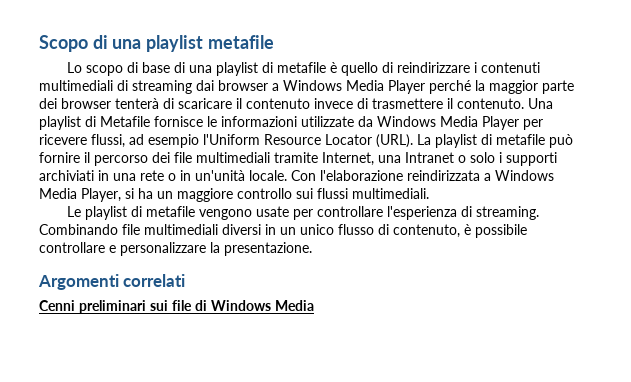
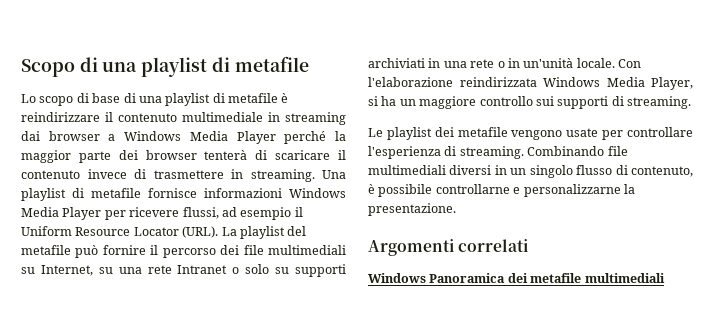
- Scopo di una playlist metafile
+ Scopo di una playlist di metafile
- Lo scopo di base di una playlist di metafile è quello di reindirizzare i contenuti multimediali di streaming dai browser a Windows Media Player perché la maggior parte dei browser tenterà di scaricare il contenuto invece di trasmettere il contenuto.
+ Lo scopo di base di una playlist di metafile è reindirizzare il contenuto multimediale in streaming dai browser a Windows Media Player perché la maggior parte dei browser tenterà di scaricare il contenuto invece di trasmettere in streaming.
- Una playlist di Metafile fornisce le informazioni utilizzate da Windows Media Player per ricevere flussi, ad esempio l'Uniform Resource Locator (URL).
+ Una playlist di metafile fornisce informazioni Windows Media Player per ricevere flussi, ad esempio il Uniform Resource Locator (URL).
- La playlist di metafile può fornire il percorso dei file multimediali tramite Internet, una Intranet o solo i supporti archiviati in una rete o in un'unità locale.
+ La playlist del metafile può fornire il percorso dei file multimediali su Internet, su una rete Intranet o solo su supporti archiviati in una rete o in un'unità locale.
- Con l'elaborazione reindirizzata a Windows Media Player, si ha un maggiore controllo sui flussi multimediali.
+ Con l'elaborazione reindirizzata Windows Media Player, si ha un maggiore controllo sui supporti di streaming.
- Le playlist di metafile vengono usate per controllare l'esperienza di streaming.
+ Le playlist dei metafile vengono usate per controllare l'esperienza di streaming.
- Combinando file multimediali diversi in un unico flusso di contenuto, è possibile controllare e personalizzare la presentazione.
+ Combinando file multimediali diversi in un singolo flusso di contenuto, è possibile controllarne e personalizzarne la presentazione.
- Cenni preliminari sui file di Windows Media
+ Windows Panoramica dei metafile multimediali

